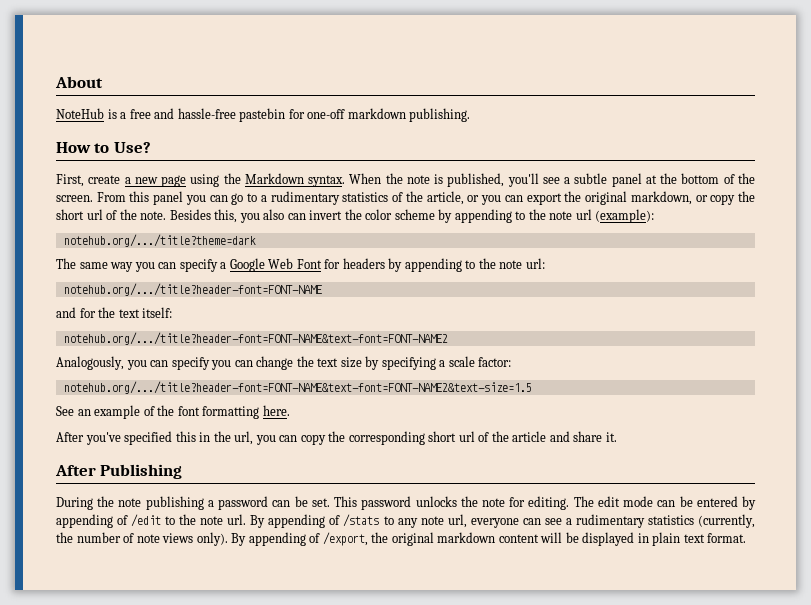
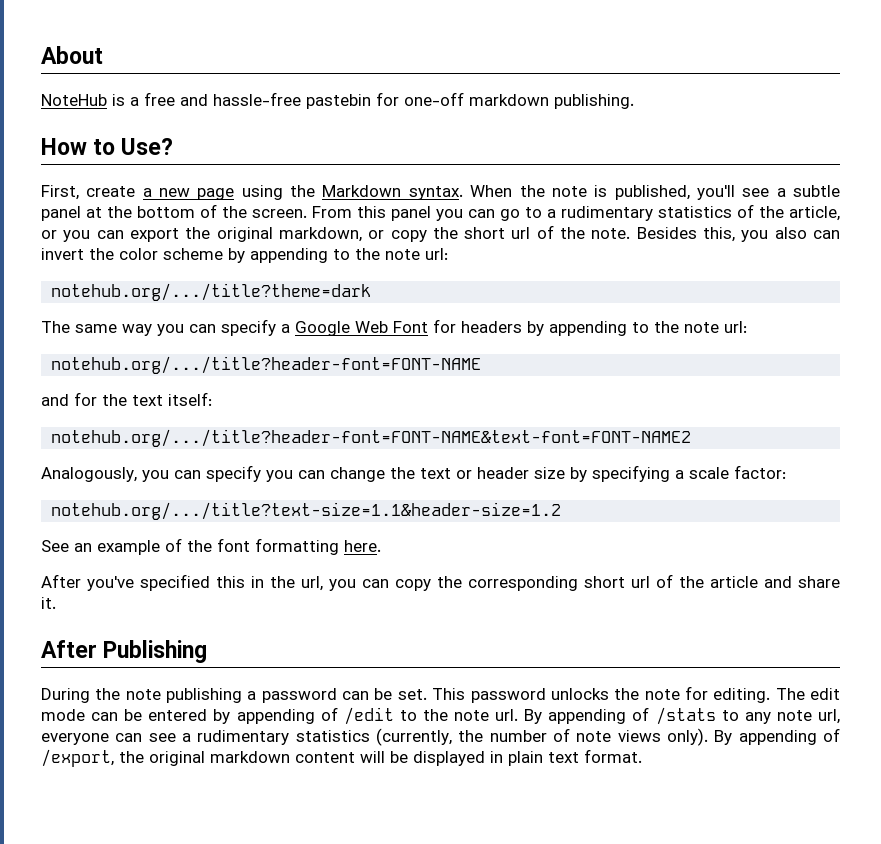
- Besides this, you also can invert the color scheme by appending to the note url (example):
+ Besides this, you also can invert the color scheme by appending to the note url:
- Analogously, you can specify you can change the text size by specifying a scale factor:
+ Analogously, you can specify you can change the text or header size by specifying a scale factor:
- notehub.org/.../title?header-font=FONT-NAME&text-font=FONT-NAME2&text-size=1.5
+ notehub.org/.../title?text-size=1.1&header-size=1.2

